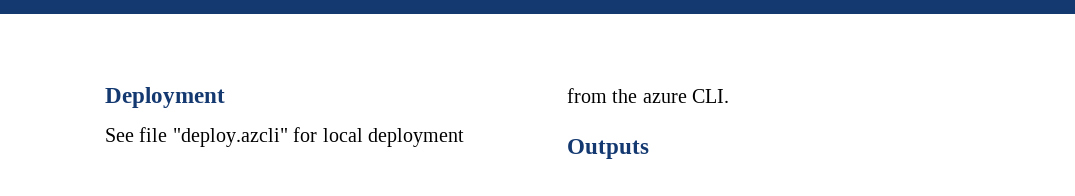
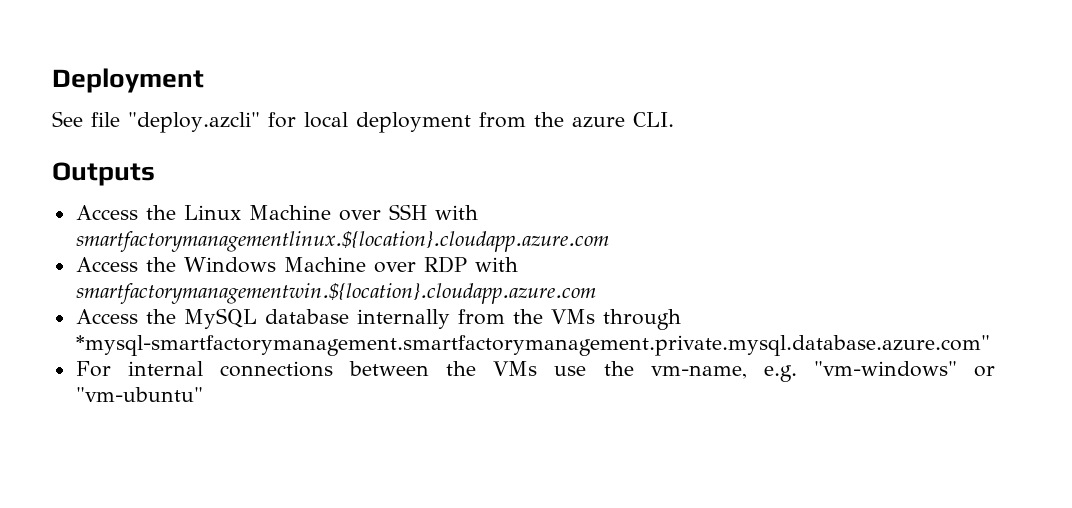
+ Access the Linux Machine over SSH with smartfactorymanagementlinux.${location}.cloudapp.azure.com
+ Access the Windows Machine over RDP with smartfactorymanagementwin.${location}.cloudapp.azure.com
+ Access the MySQL database internally from the VMs through *mysql-smartfactorymanagement.smartfactorymanagement.private.mysql.database.azure.com"
+ For internal connections between the VMs use the vm-name, e.g. "vm-windows" or "vm-ubuntu"

